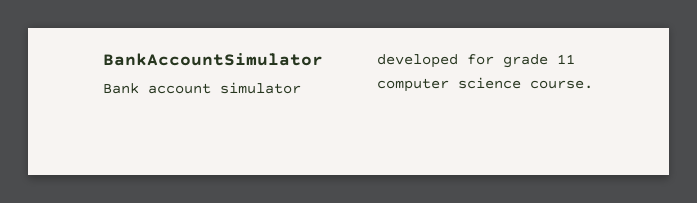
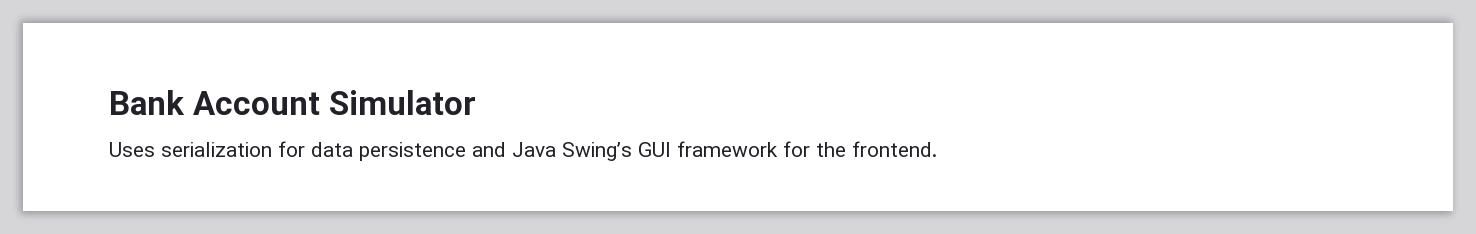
- BankAccountSimulator
- Bank account simulator developed for grade 11 computer science course.
+ Bank Account Simulator
+ Uses serialization for data persistence and Java Swing’s GUI framework for the frontend.

